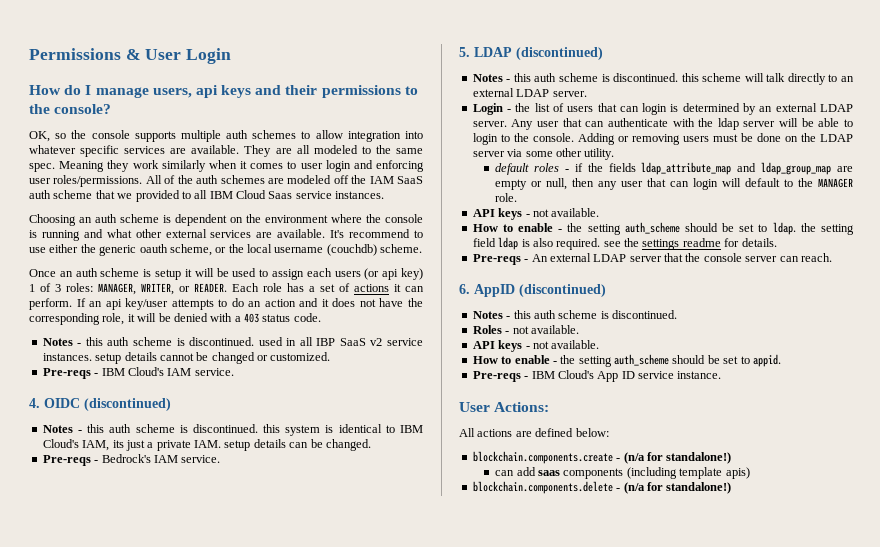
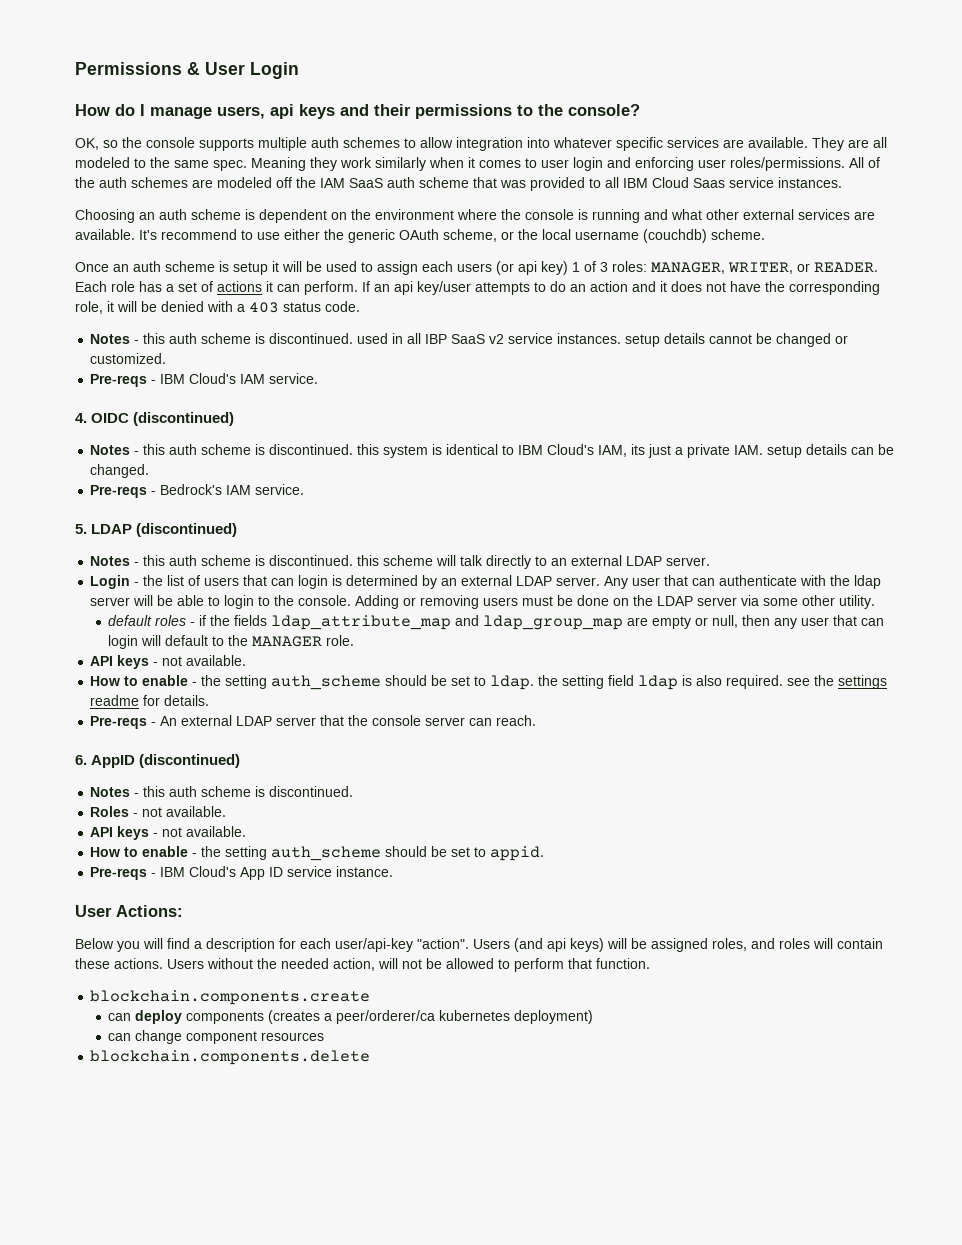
- All of the auth schemes are modeled off the IAM SaaS auth scheme that we provided to all IBM Cloud Saas service instances.
+ All of the auth schemes are modeled off the IAM SaaS auth scheme that was provided to all IBM Cloud Saas service instances.
- It's recommend to use either the generic oauth scheme, or the local username (couchdb) scheme.
+ It's recommend to use either the generic OAuth scheme, or the local username (couchdb) scheme.
- All actions are defined below:
- blockchain.components.create - (n/a for standalone!)
- can add saas components (including template apis)
- blockchain.components.delete - (n/a for standalone!)
+ Below you will find a description for each user/api-key "action". Users (and api keys) will be assigned roles, and roles will contain these actions. Users without the needed action, will not be allowed to perform that function.
+ blockchain.components.create
+ can deploy components (creates a peer/orderer/ca kubernetes deployment)
+ can change component resources
+ blockchain.components.delete

